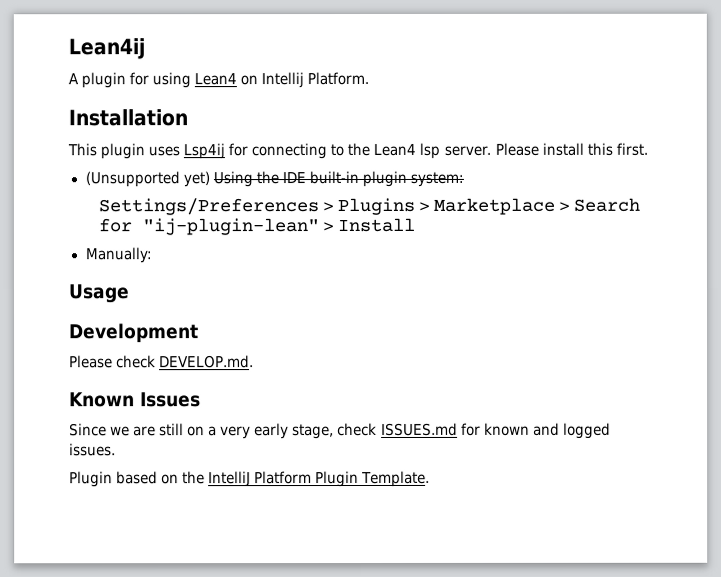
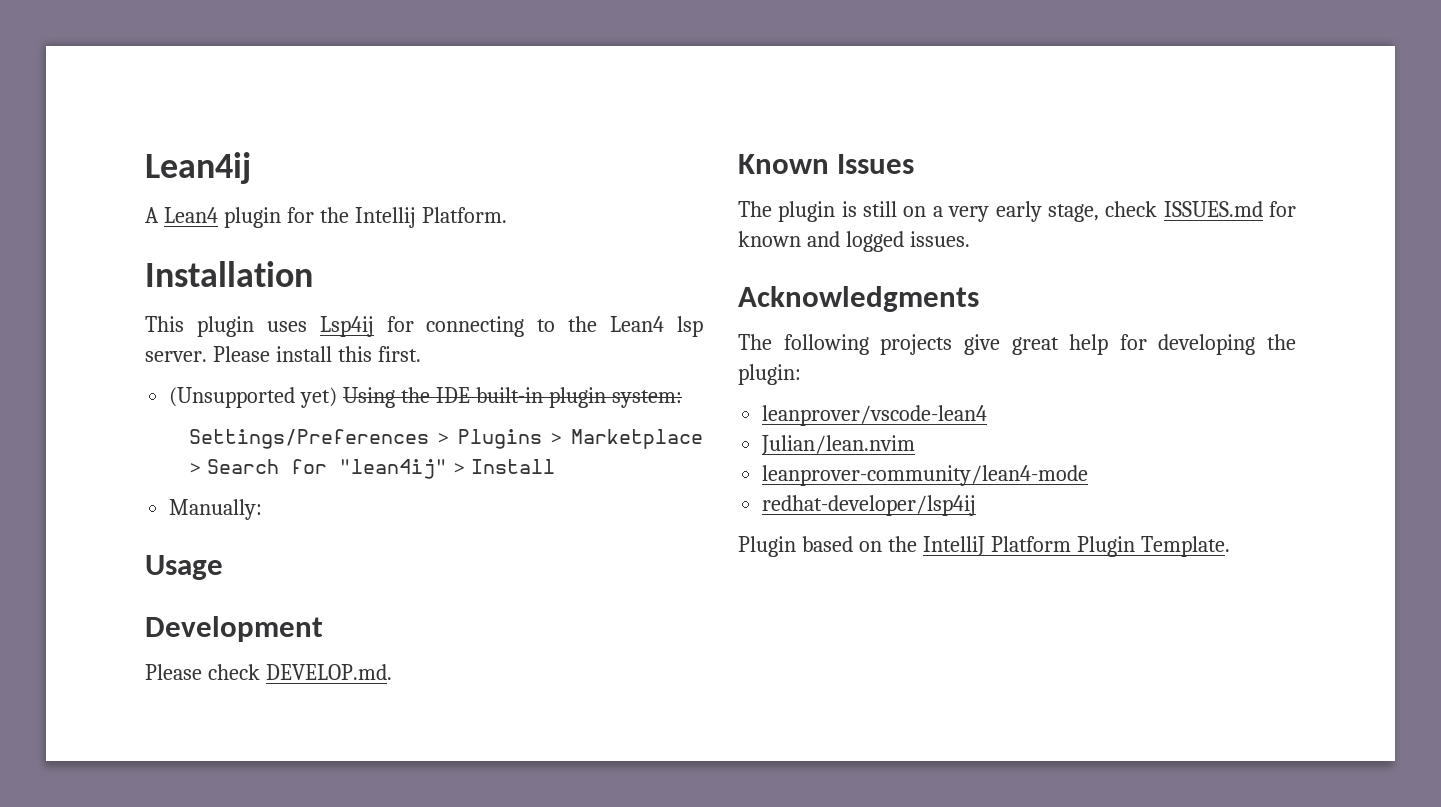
- A plugin for using Lean4 on Intellij Platform.
+ A Lean4 plugin for the Intellij Platform.
- Settings/Preferences > Plugins > Marketplace > Search for "ij-plugin-lean" > Install
+ Settings/Preferences > Plugins > Marketplace > Search for "lean4ij" > Install
- Since we are still on a very early stage, check ISSUES.md for known and logged issues.
+ The plugin is still on a very early stage, check ISSUES.md for known and logged issues.
+ Acknowledgments
+ The following projects give great help for developing the plugin:
+ leanprover/vscode-lean4
+ Julian/lean.nvim
+ leanprover-community/lean4-mode
+ redhat-developer/lsp4ij

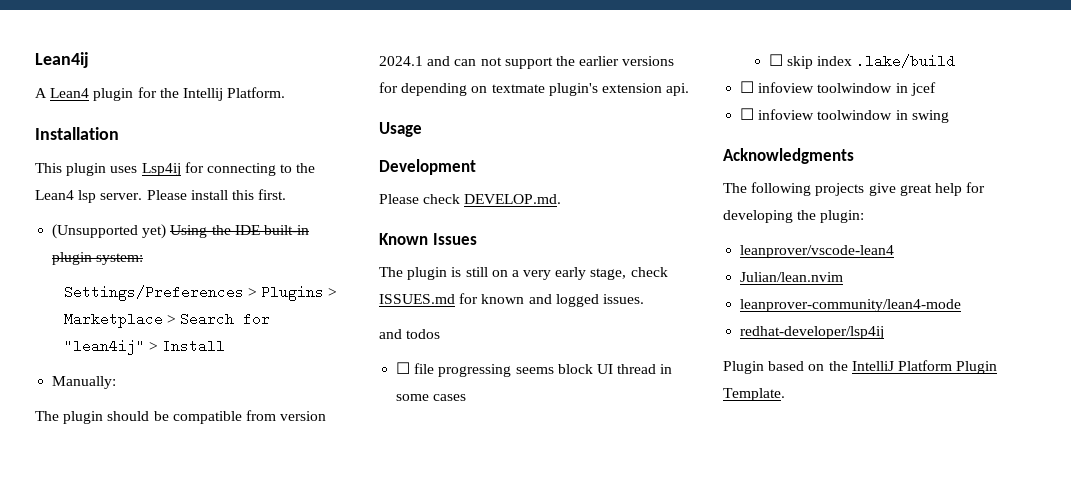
+ The plugin should be compatible from version 2024.1 and can not support the earlier versions for depending on textmate plugin's extension api.
+ and todos
+ ☐ file progressing seems block UI thread in some cases
+ ☐ skip index .lake/build
+ ☐ infoview toolwindow in jcef
+ ☐ infoview toolwindow in swing

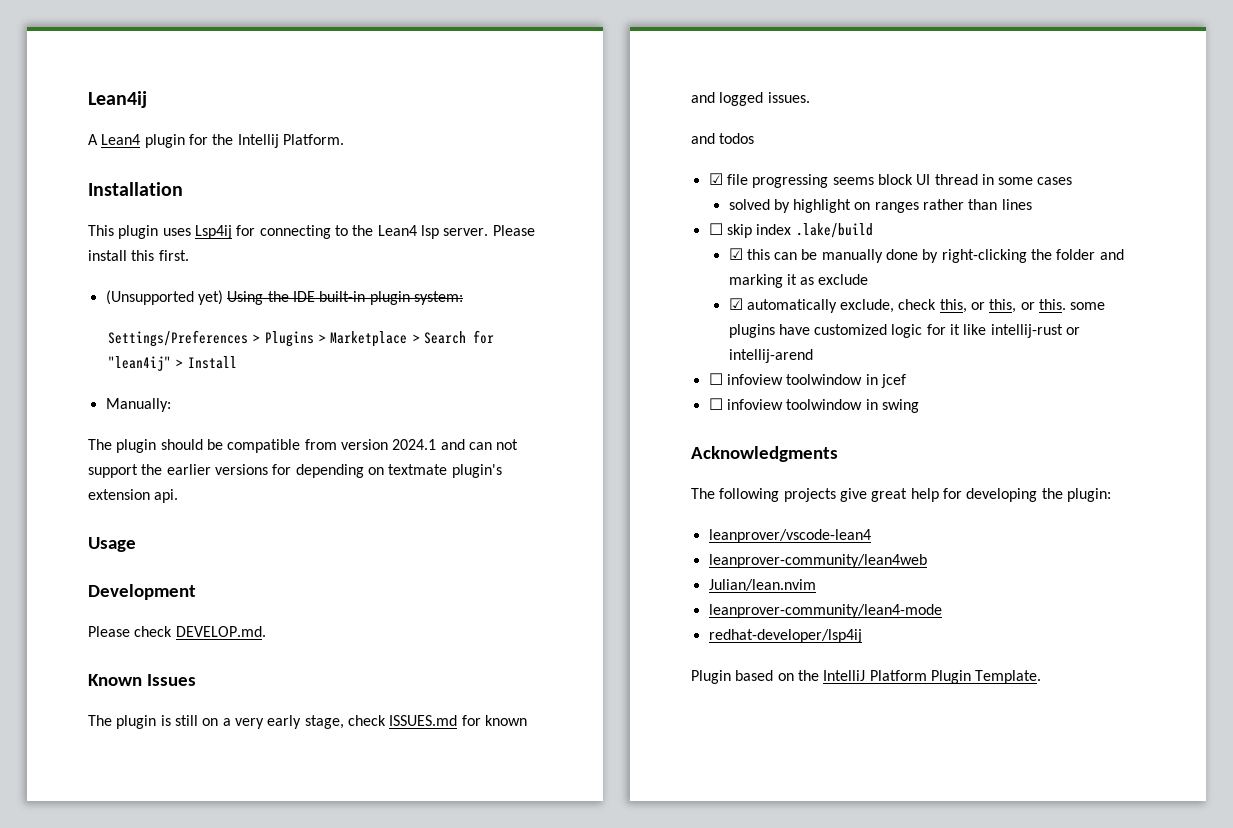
- ☐ file progressing seems block UI thread in some cases
+ ☑ file progressing seems block UI thread in some cases
+ solved by highlight on ranges rather than lines
  ☐ skip index .lake/build
+ ☑ this can be manually done by right-clicking the folder and marking it as exclude
+ ☑ automatically exclude, check this, or this, or this. some plugins have customized logic for it like intellij-rust or intellij-arend
+ leanprover-community/lean4web

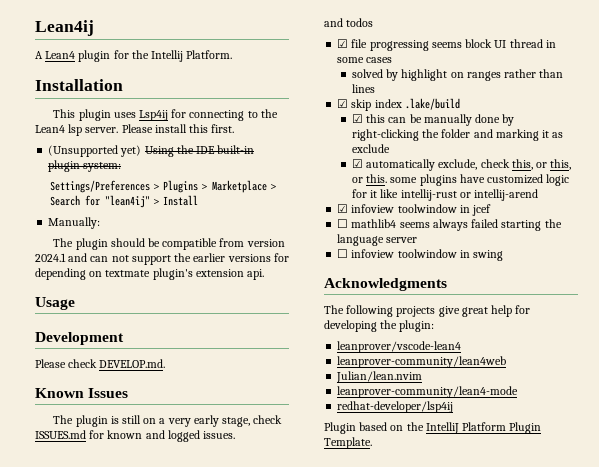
- ☐ skip index .lake/build
+ ☑ skip index .lake/build
- ☐ infoview toolwindow in jcef
+ ☑ infoview toolwindow in jcef
+ ☐ mathlib4 seems always failed starting the language server

